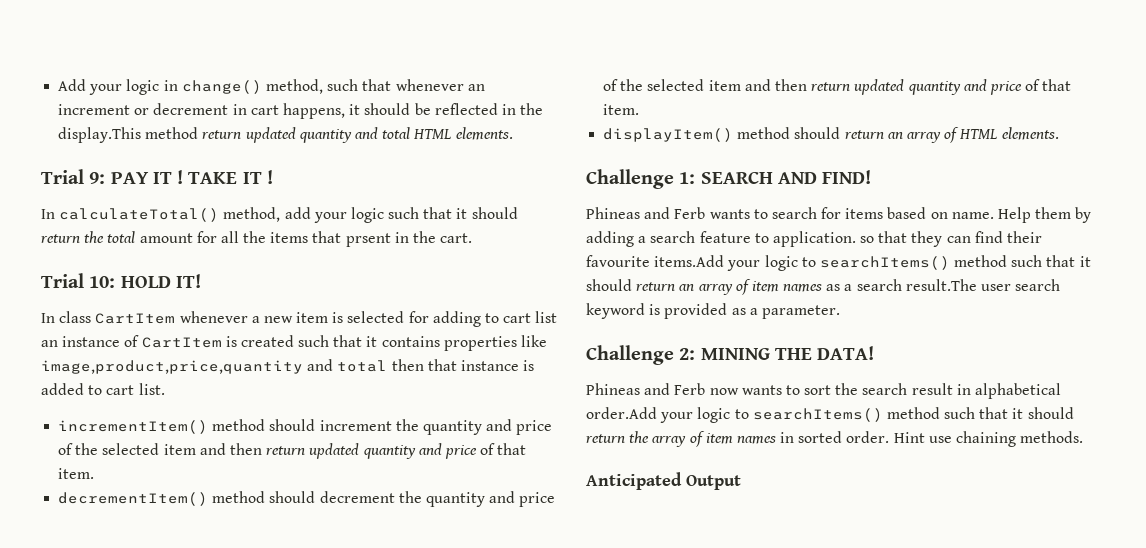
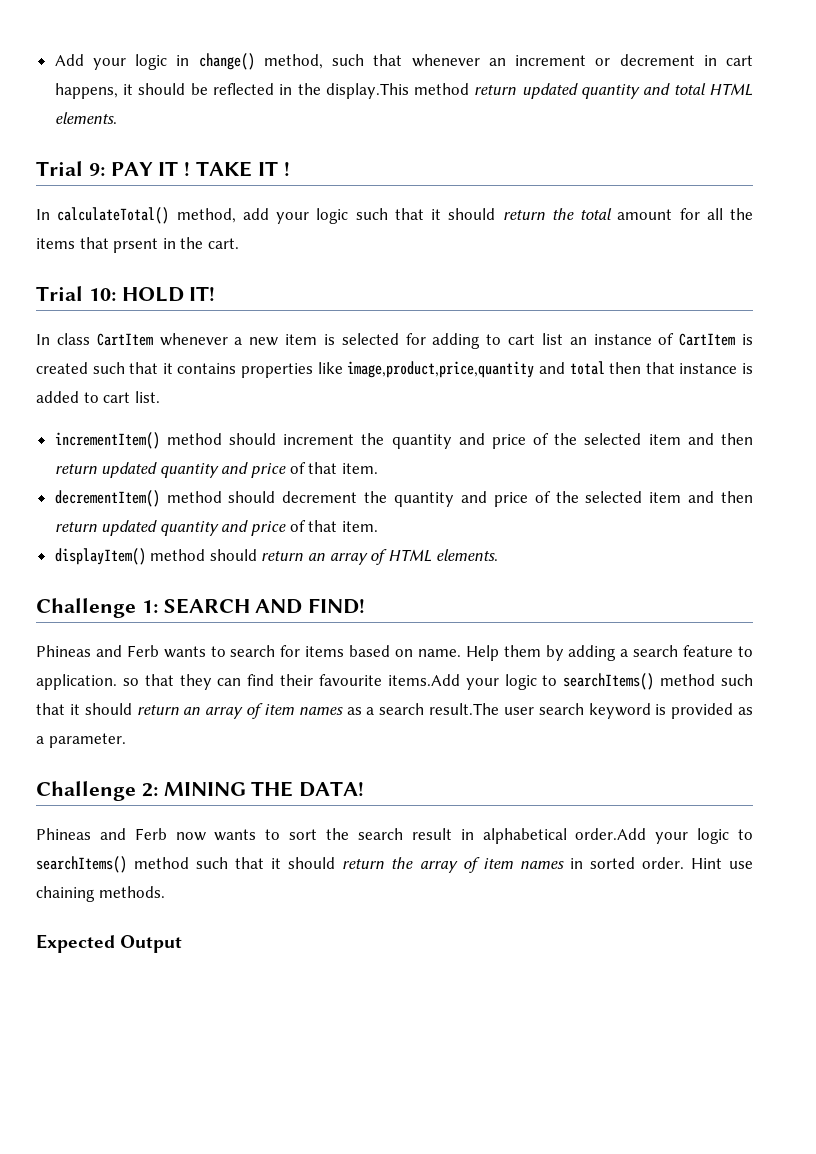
- Anticipated Output
+ Expected Output

